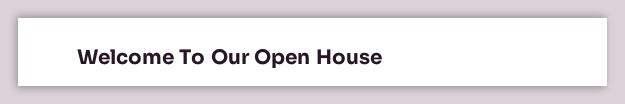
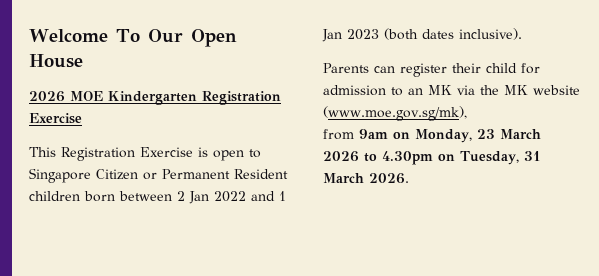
+ 2026 MOE Kindergarten Registration Exercise
+ This Registration Exercise is open to Singapore Citizen or Permanent Resident children born between 2 Jan 2022 and 1 Jan 2023 (both dates inclusive).
+ Parents can register their child for admission to an MK via the MK website (www.moe.gov.sg/mk),
+ from 9am on Monday, 23 March 2026 to 4.30pm on Tuesday, 31 March 2026.

